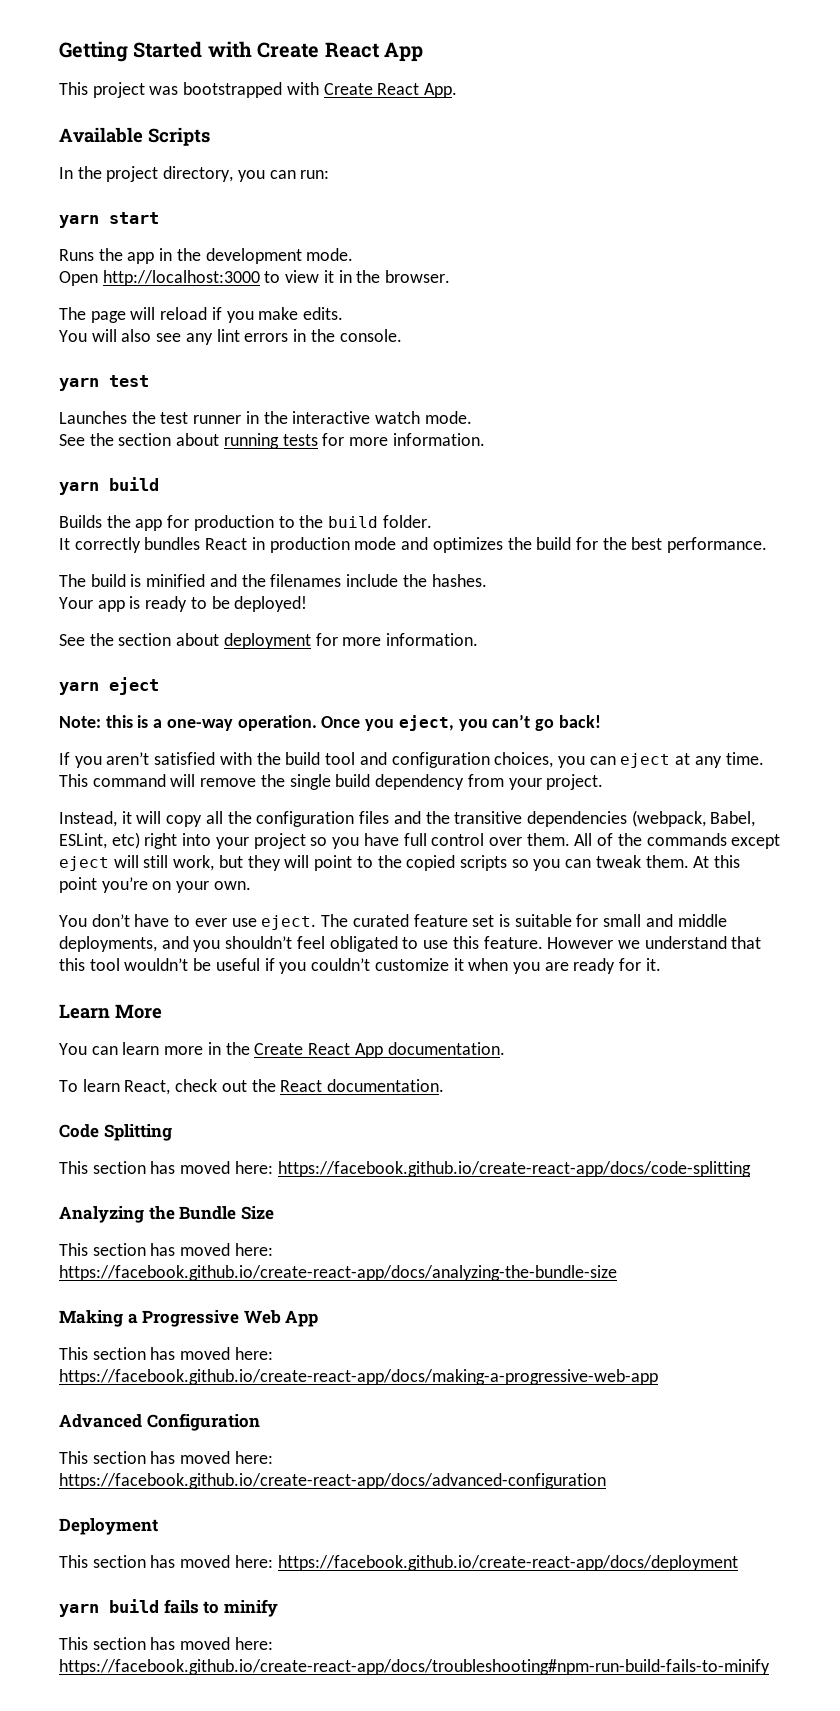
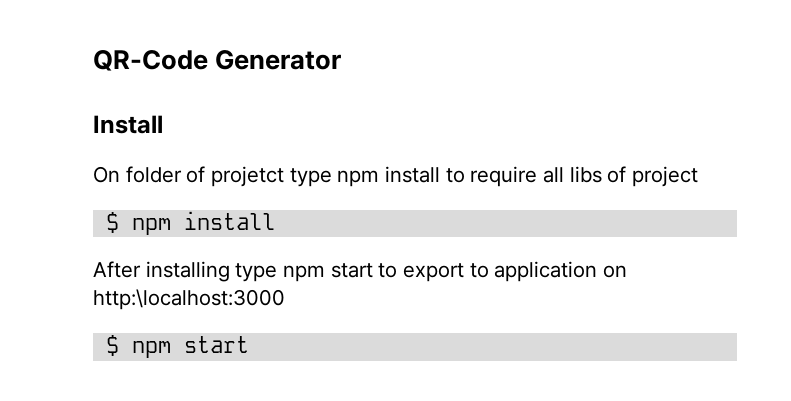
- Getting Started with Create React App
- This project was bootstrapped with Create React App.
- Available Scripts
- In the project directory, you can run:
- yarn start
- Runs the app in the development mode.
- Open http://localhost:3000 to view it in the browser.
- The page will reload if you make edits.
- You will also see any lint errors in the console.
- yarn test
- Launches the test runner in the interactive watch mode.
- See the section about running tests for more information.
- yarn build
- Builds the app for production to the build folder.
- It correctly bundles React in production mode and optimizes the build for the best performance.
- The build is minified and the filenames include the hashes.
- Your app is ready to be deployed!
- See the section about deployment for more information.
- yarn eject
- Note: this is a one-way operation. Once you eject, you can’t go back!
- If you aren’t satisfied with the build tool and configuration choices, you can eject at any time. This command will remove the single build dependency from your project.
- Instead, it will copy all the configuration files and the transitive dependencies (webpack, Babel, ESLint, etc) right into your project so you have full control over them. All of the commands except eject will still work, but they will point to the copied scripts so you can tweak them. At this point you’re on your own.
- You don’t have to ever use eject. The curated feature set is suitable for small and middle deployments, and you shouldn’t feel obligated to use this feature. However we understand that this tool wouldn’t be useful if you couldn’t customize it when you are ready for it.
- Learn More
- You can learn more in the Create React App documentation.
- To learn React, check out the React documentation.
- Code Splitting
- This section has moved here: https://facebook.github.io/create-react-app/docs/code-splitting
- Analyzing the Bundle Size
- This section has moved here: https://facebook.github.io/create-react-app/docs/analyzing-the-bundle-size
- Making a Progressive Web App
- This section has moved here: https://facebook.github.io/create-react-app/docs/making-a-progressive-web-app
- Advanced Configuration
- This section has moved here: https://facebook.github.io/create-react-app/docs/advanced-configuration
- Deployment
- This section has moved here: https://facebook.github.io/create-react-app/docs/deployment
- yarn build fails to minify
- This section has moved here: https://facebook.github.io/create-react-app/docs/troubleshooting#npm-run-build-fails-to-minify
+ QR-Code Generator
+ Install
+ On folder of projetct type npm install to require all libs of project
+ $ npm install
+ After installing type npm start to export to application on http:\localhost:3000
+ $ npm start

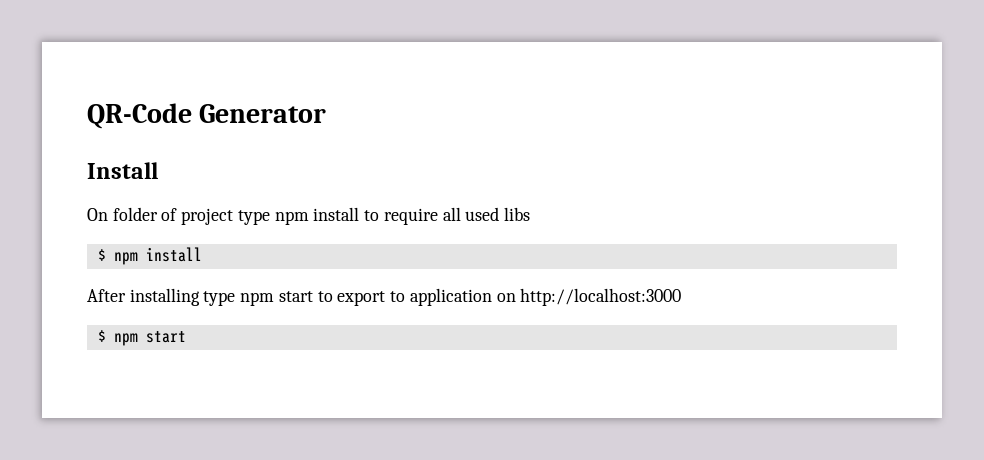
- On folder of projetct type npm install to require all libs of project
+ On folder of project type npm install to require all used libs
- After installing type npm start to export to application on http:\localhost:3000
+ After installing type npm start to export to application on http://localhost:3000

